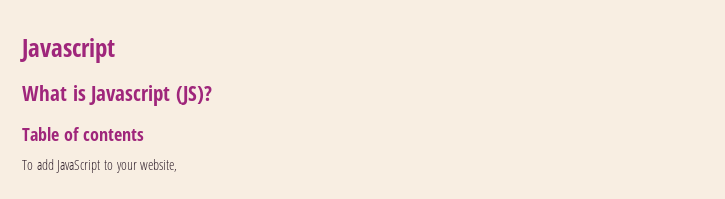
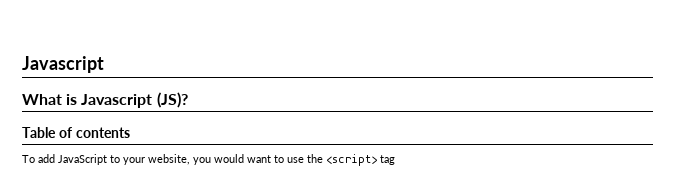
- To add JavaScript to your website,
+ To add JavaScript to your website, you would want to use the <script> tag

